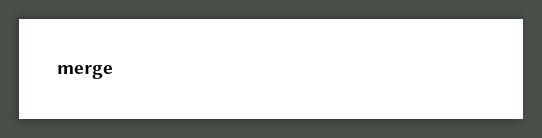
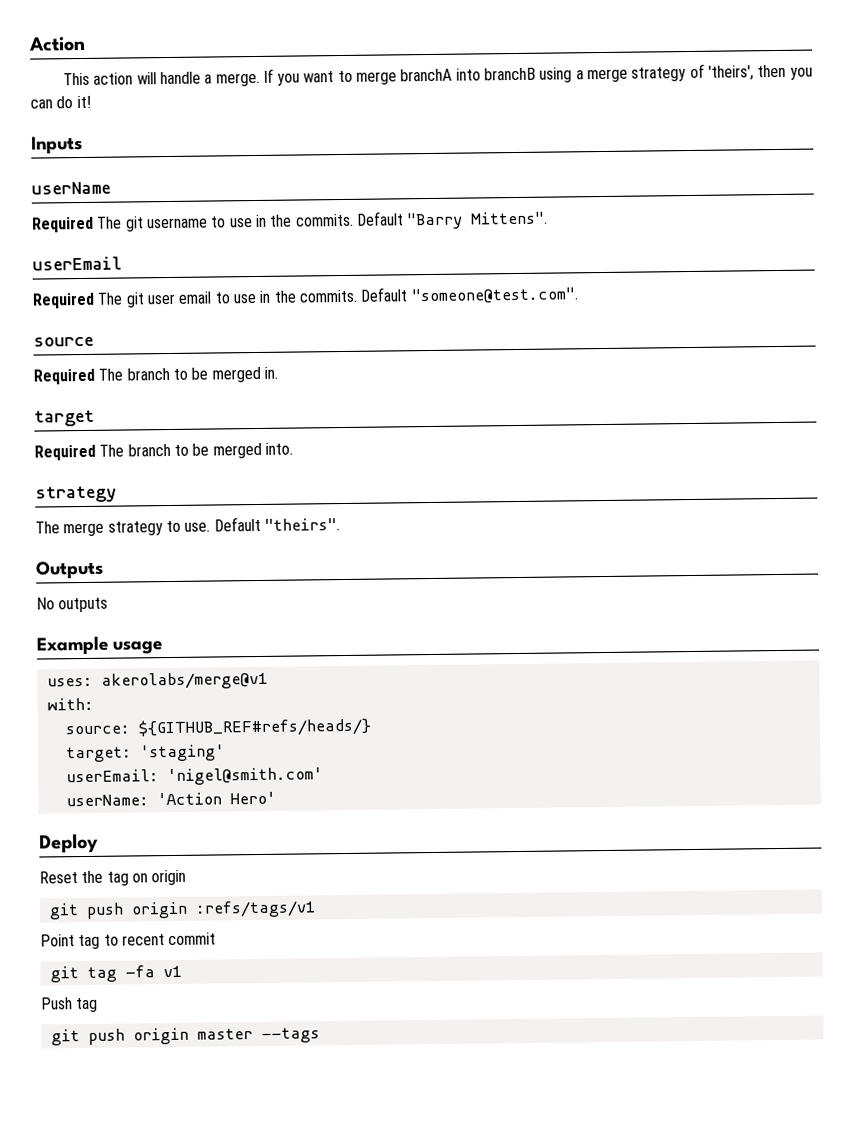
- merge
+ Action
+ This action will handle a merge. If you want to merge branchA into branchB using a merge strategy of 'theirs', then you can do it!
+ Inputs
+ userName
+ Required The git username to use in the commits. Default "Barry Mittens".
+ userEmail
+ Required The git user email to use in the commits. Default "someone@test.com".
+ source
+ Required The branch to be merged in.
+ target
+ Required The branch to be merged into.
+ strategy
+ The merge strategy to use. Default "theirs".
+ Outputs
+ No outputs
+ Example usage
+ uses: akerolabs/merge@v1
+ with:
+ source: ${GITHUB_REF#refs/heads/}
+ target: 'staging'
+ userEmail: 'nigel@smith.com'
+ userName: 'Action Hero'
+ Deploy
+ Reset the tag on origin
+ git push origin :refs/tags/v1
+ Point tag to recent commit
+ git tag -fa v1
+ Push tag
+ git push origin master --tags

